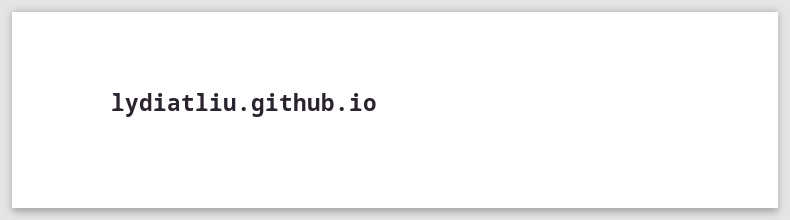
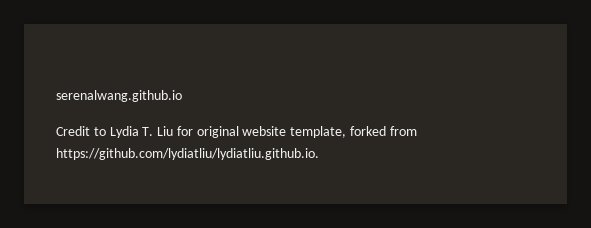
- lydiatliu.github.io
+ serenalwang.github.io
+ Credit to Lydia T. Liu for original website template, forked from https://github.com/lydiatliu/lydiatliu.github.io.

